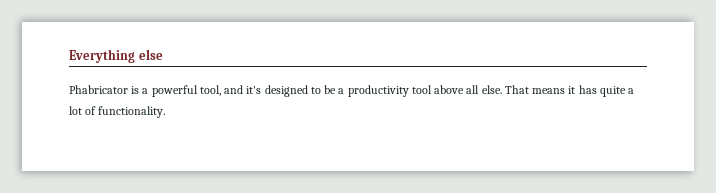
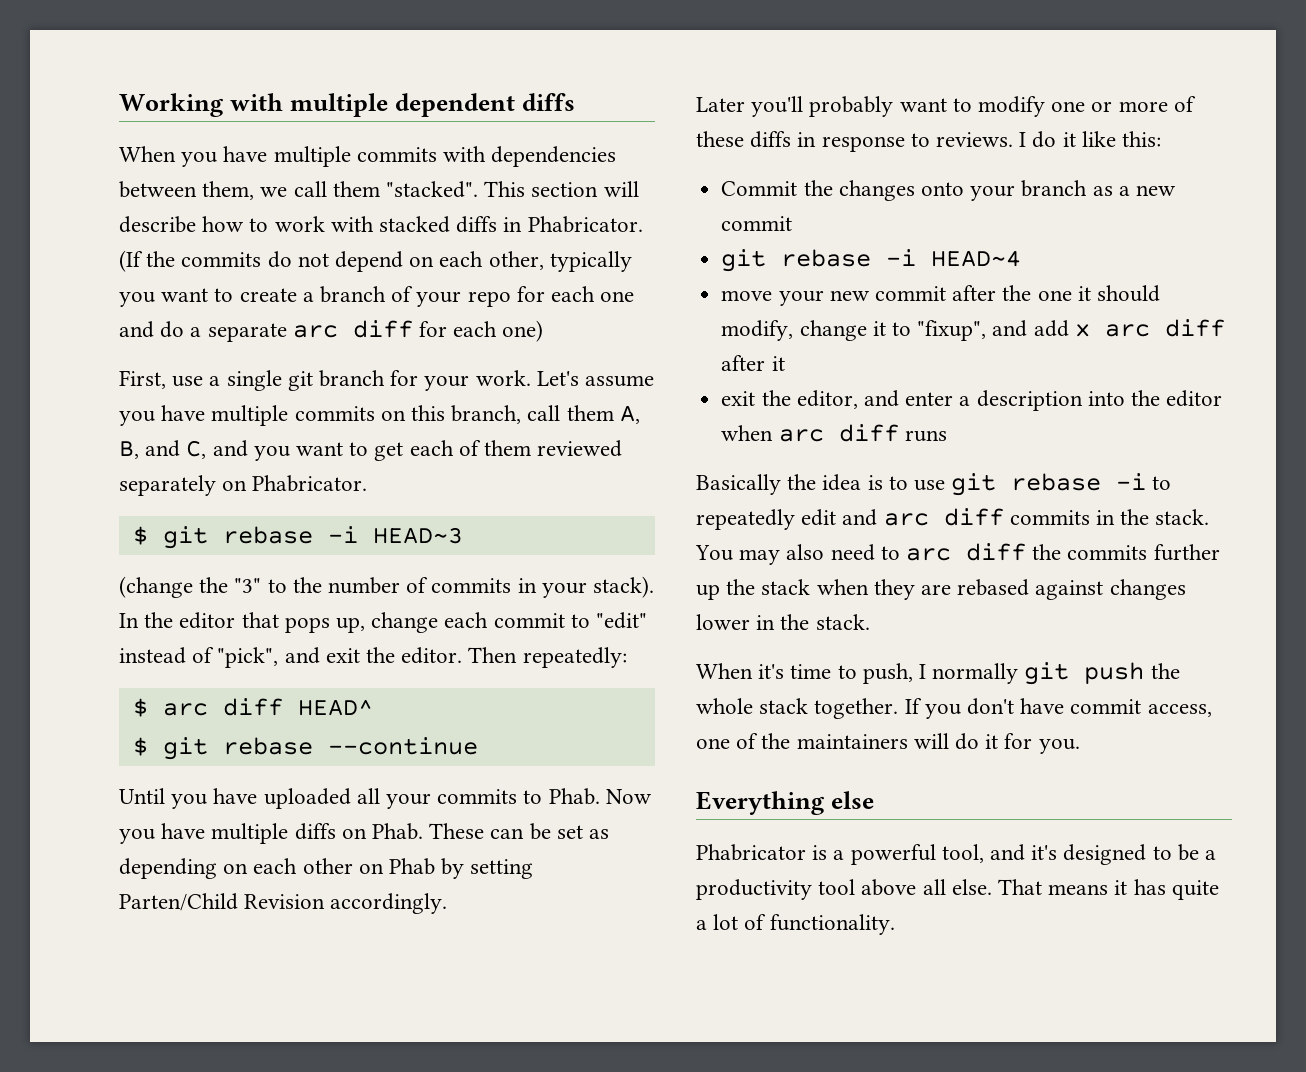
+ Working with multiple dependent diffs
+ When you have multiple commits with dependencies between them, we call them "stacked". This section will describe how to work with stacked diffs in Phabricator. (If the commits do not depend on each other, typically you want to create a branch of your repo for each one and do a separate arc diff for each one)
+ First, use a single git branch for your work. Let's assume you have multiple commits on this branch, call them A, B, and C, and you want to get each of them reviewed separately on Phabricator.
+ $ git rebase -i HEAD~3
+ (change the "3" to the number of commits in your stack). In the editor that pops up, change each commit to "edit" instead of "pick", and exit the editor. Then repeatedly:
+ $ arc diff HEAD^
+ $ git rebase --continue
+ Until you have uploaded all your commits to Phab. Now you have multiple diffs on Phab. These can be set as depending on each other on Phab by setting Parten/Child Revision accordingly.
+ Later you'll probably want to modify one or more of these diffs in response to reviews. I do it like this:
+ Commit the changes onto your branch as a new commit
+ git rebase -i HEAD~4
+ move your new commit after the one it should modify, change it to "fixup", and add x arc diff after it
+ exit the editor, and enter a description into the editor when arc diff runs
+ Basically the idea is to use git rebase -i to repeatedly edit and arc diff commits in the stack. You may also need to arc diff the commits further up the stack when they are rebased against changes lower in the stack.
+ When it's time to push, I normally git push the whole stack together. If you don't have commit access, one of the maintainers will do it for you.

